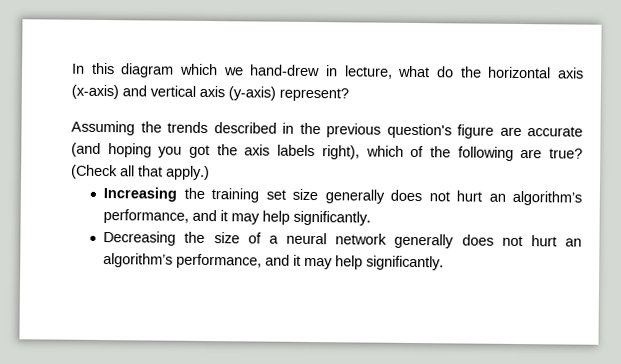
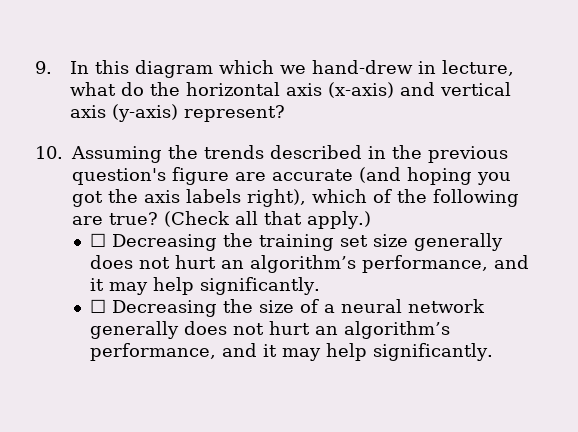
- In this diagram which we hand-drew in lecture, what do the horizontal axis (x-axis) and vertical axis (y-axis) represent?
+ 9. In this diagram which we hand-drew in lecture, what do the horizontal axis (x-axis) and vertical axis (y-axis) represent?
- Assuming the trends described in the previous question's figure are accurate (and hoping you got the axis labels right), which of the following are true?
+ 10. Assuming the trends described in the previous question's figure are accurate (and hoping you got the axis labels right), which of the following are true?
- Increasing the training set size generally does not hurt an algorithm’s performance, and it may help significantly.
+ ☐ Decreasing the training set size generally does not hurt an algorithm’s performance, and it may help significantly.
- Decreasing the size of a neural network generally does not hurt an algorithm’s performance, and it may help significantly.
+ ☐ Decreasing the size of a neural network generally does not hurt an algorithm’s performance, and it may help significantly.

